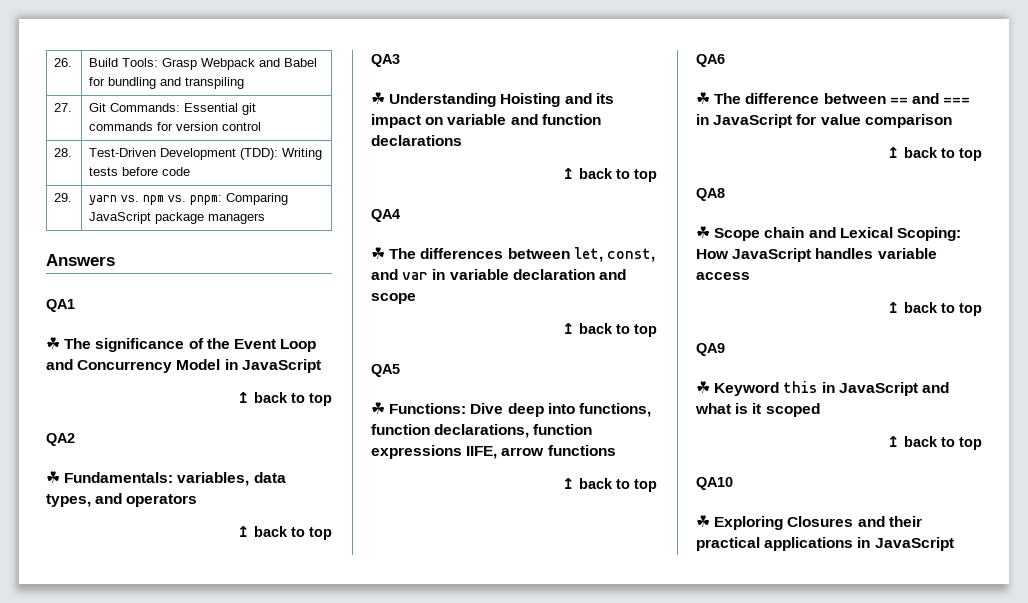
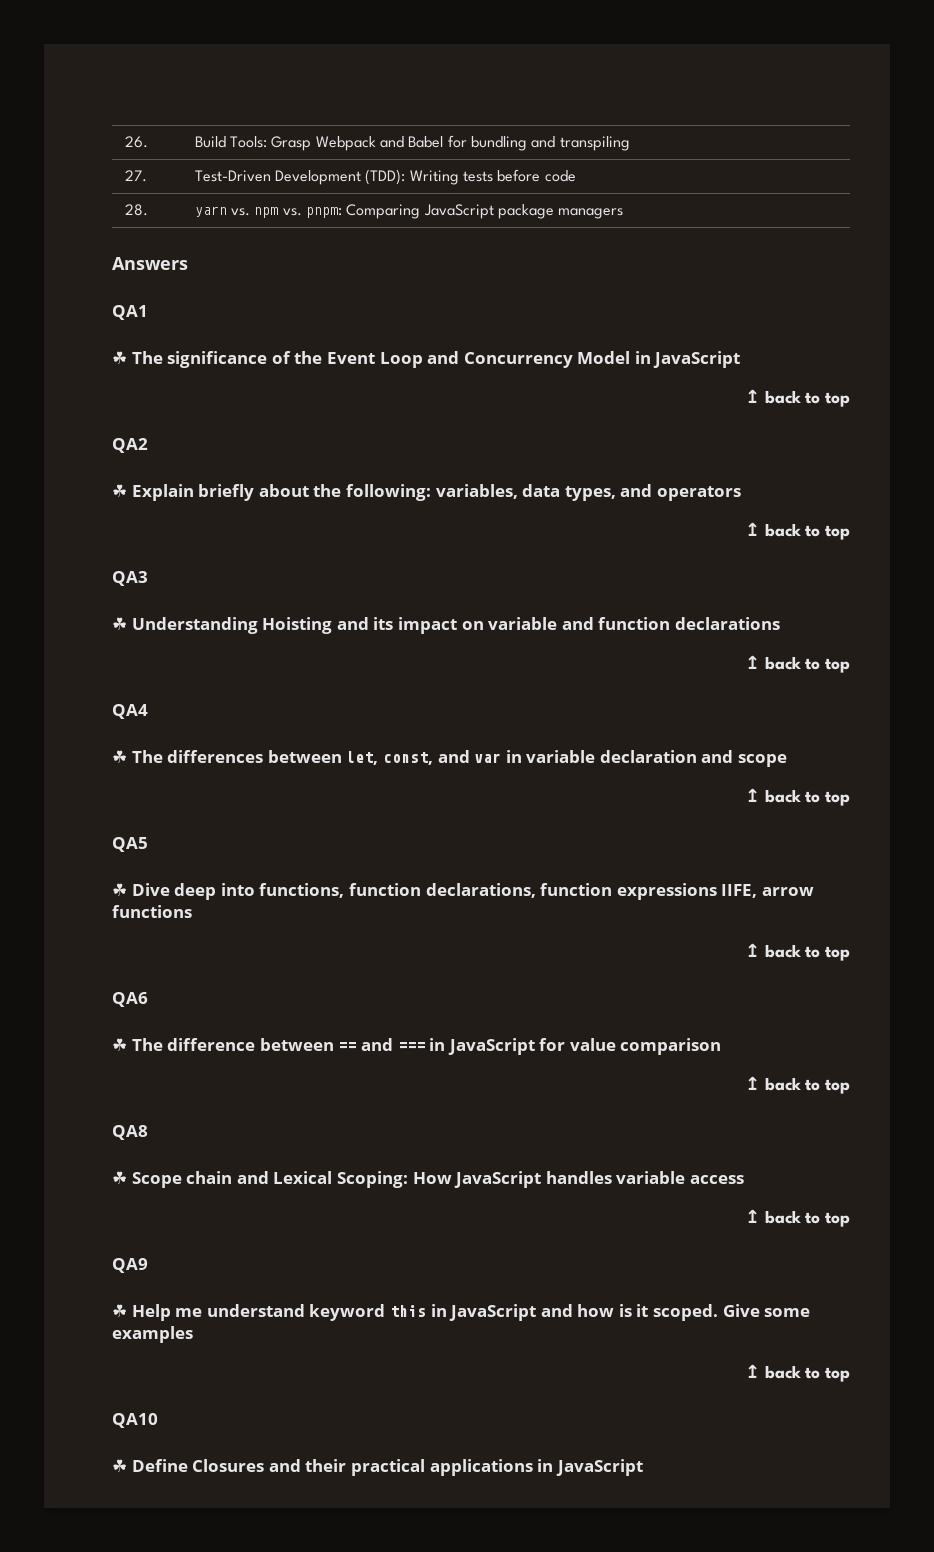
- 27. | Git Commands: Essential git commands for version control
- 28. | Test-Driven Development (TDD): Writing tests before code
+ 27. | Test-Driven Development (TDD): Writing tests before code
- 29. | yarn vs. npm vs. pnpm: Comparing JavaScript package managers
+ 28. | yarn vs. npm vs. pnpm: Comparing JavaScript package managers
- ☘ Fundamentals: variables, data types, and operators
+ ☘ Explain briefly about the following: variables, data types, and operators
- ☘ Functions: Dive deep into functions, function declarations, function expressions IIFE, arrow functions
+ ☘ Dive deep into functions, function declarations, function expressions IIFE, arrow functions
- ☘ Keyword this in JavaScript and what is it scoped
+ ☘ Help me understand keyword this in JavaScript and how is it scoped. Give some examples
- ☘ Exploring Closures and their practical applications in JavaScript
+ ☘ Define Closures and their practical applications in JavaScript

